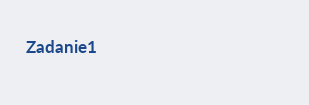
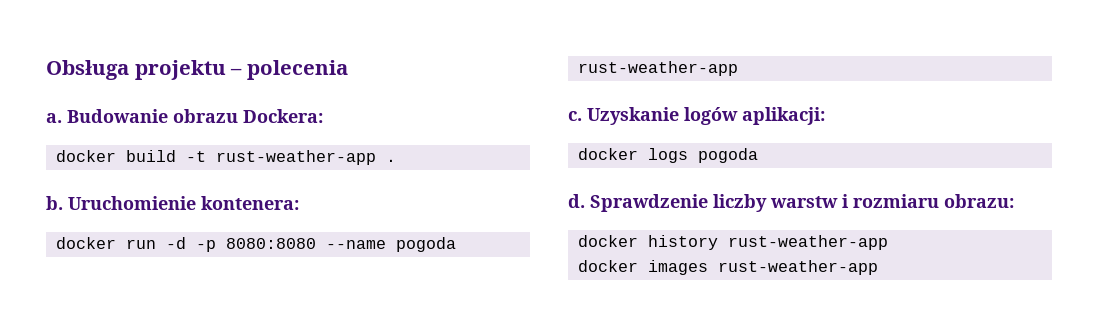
- Zadanie1
+ Obsługa projektu – polecenia
+ a. Budowanie obrazu Dockera:
+ docker build -t rust-weather-app .
+ b. Uruchomienie kontenera:
+ docker run -d -p 8080:8080 --name pogoda rust-weather-app
+ c. Uzyskanie logów aplikacji:
+ docker logs pogoda
+ d. Sprawdzenie liczby warstw i rozmiaru obrazu:
+ docker history rust-weather-app
+ docker images rust-weather-app

